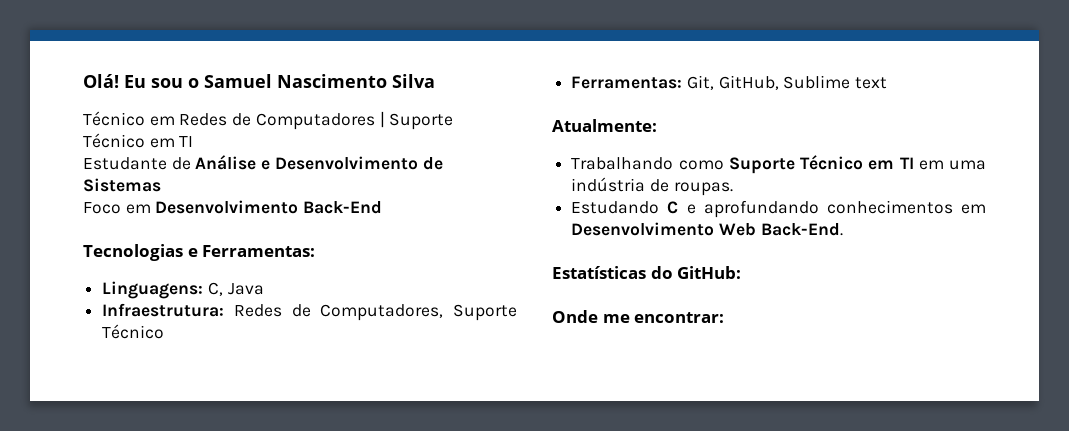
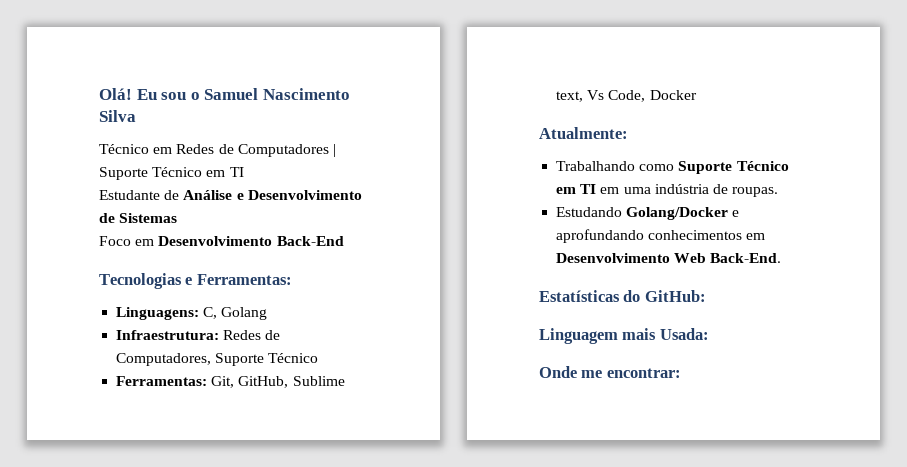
- Linguagens: C, Java
+ Linguagens: C, Golang
- Ferramentas: Git, GitHub, Sublime text
+ Ferramentas: Git, GitHub, Sublime text, Vs Code, Docker
- Estudando C e aprofundando conhecimentos em Desenvolvimento Web Back-End.
+ Estudando Golang/Docker e aprofundando conhecimentos em Desenvolvimento Web Back-End.
+ Linguagem mais Usada:

